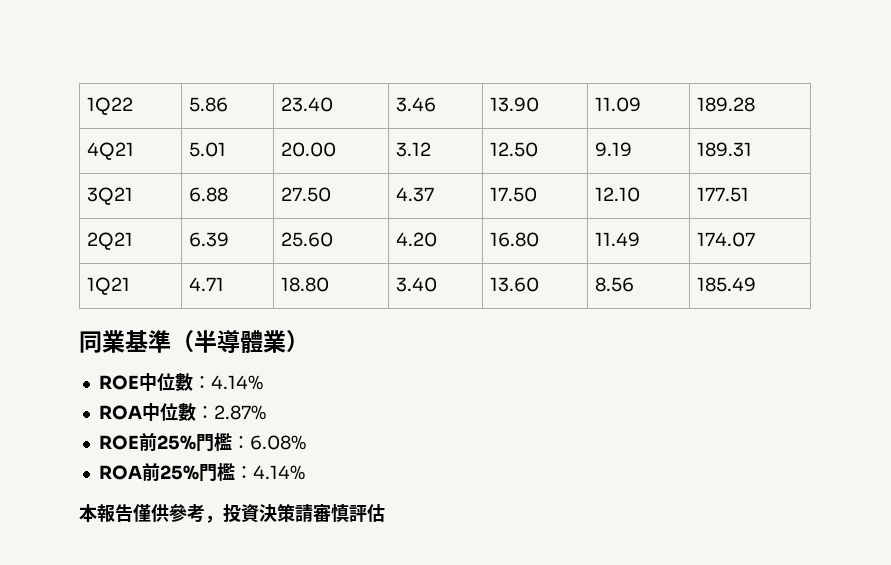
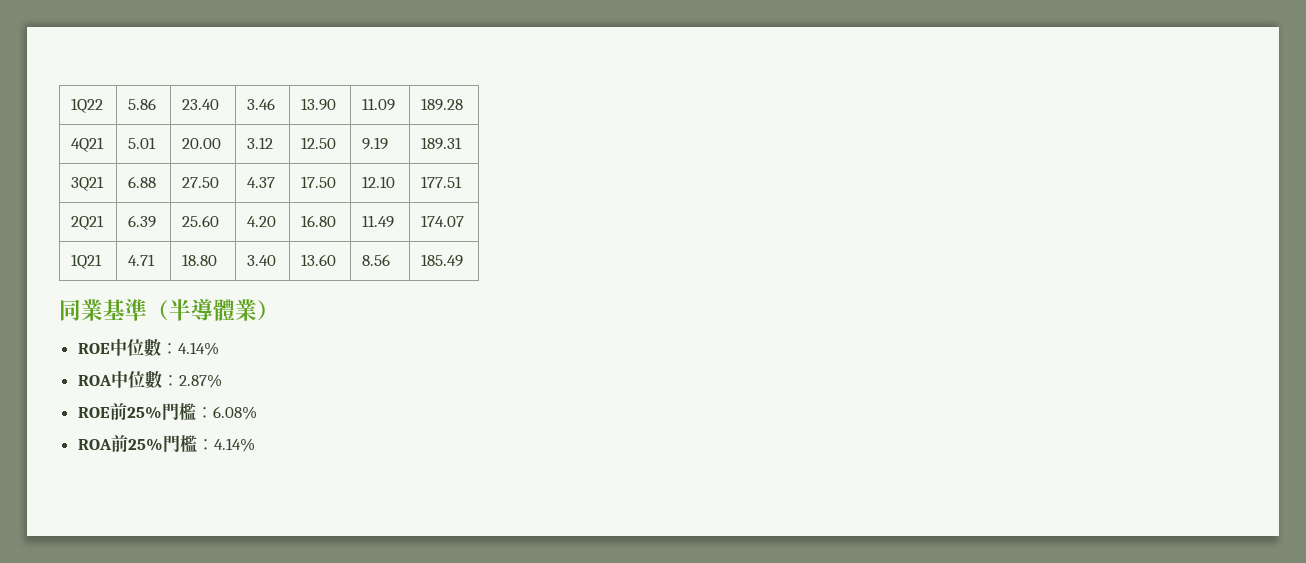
- 本報告僅供參考，投資決策請審慎評估

